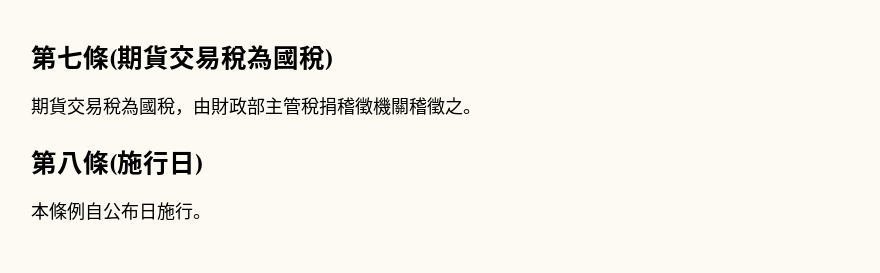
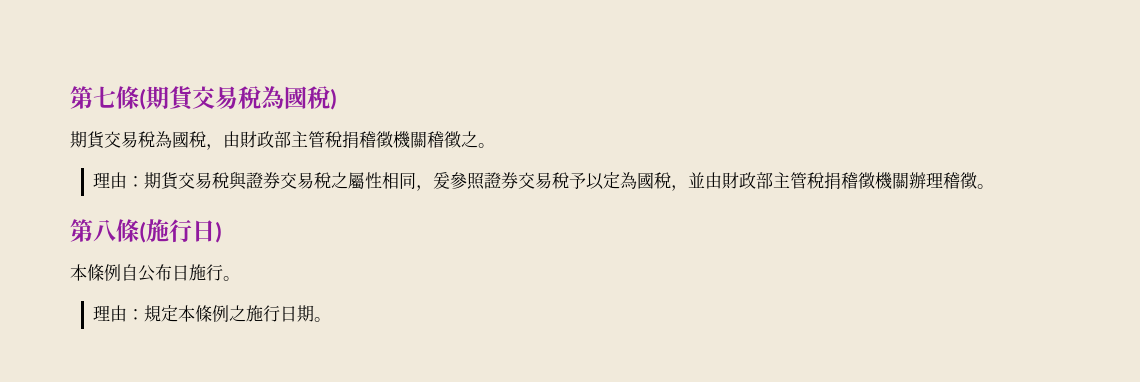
+ 理由：期貨交易稅與證券交易稅之屬性相同，爰參照證券交易稅予以定為國稅，並由財政部主管稅捐稽徵機關辦理稽徵。
+ 理由：規定本條例之施行日期。

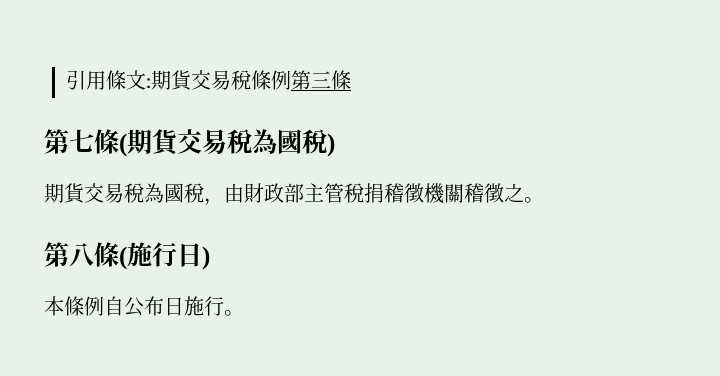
+ 引用條文:期貨交易稅條例第三條
- 理由：期貨交易稅與證券交易稅之屬性相同，爰參照證券交易稅予以定為國稅，並由財政部主管稅捐稽徵機關辦理稽徵。
- 理由：規定本條例之施行日期。

